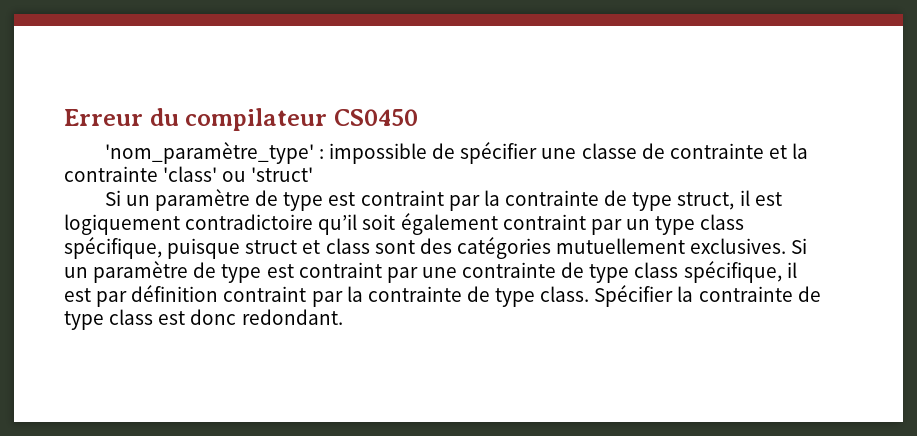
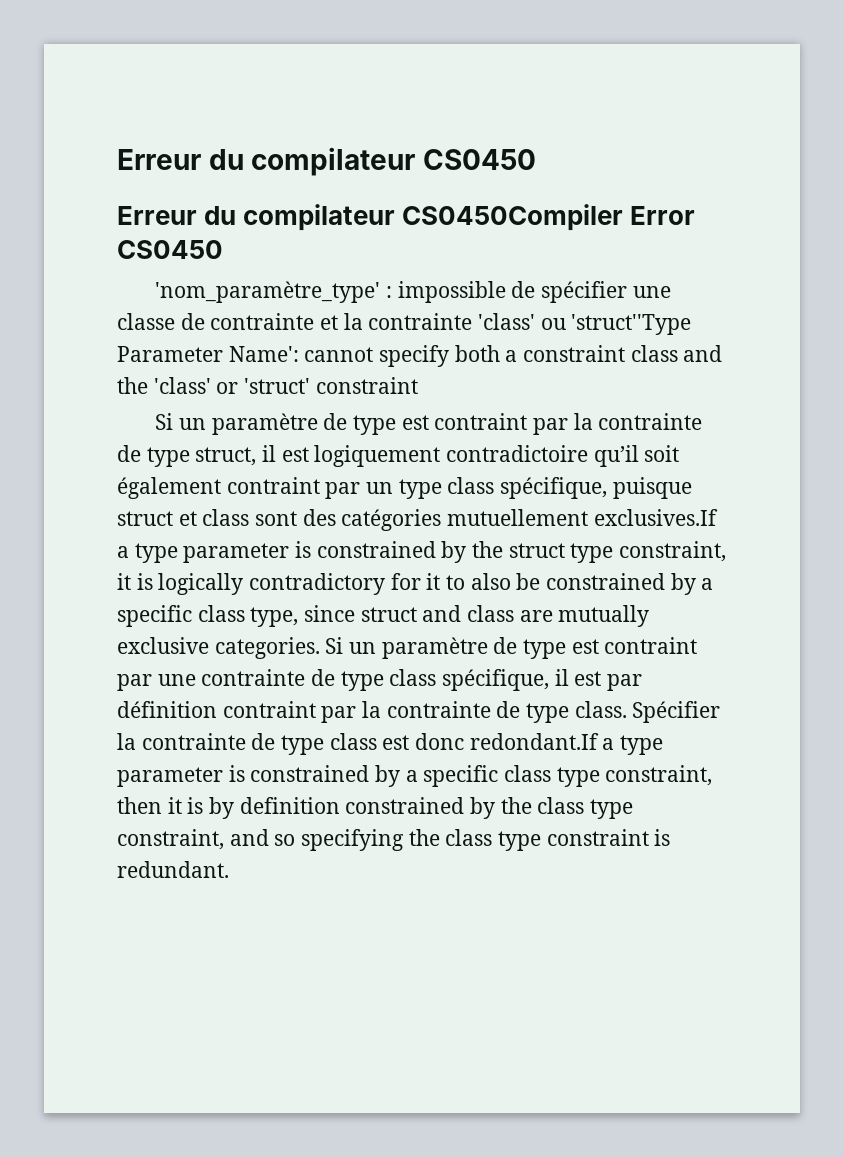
+ Erreur du compilateur CS0450Compiler Error CS0450
- 'nom_paramètre_type' : impossible de spécifier une classe de contrainte et la contrainte 'class' ou 'struct'
+ 'nom_paramètre_type' : impossible de spécifier une classe de contrainte et la contrainte 'class' ou 'struct''Type Parameter Name': cannot specify both a constraint class and the 'class' or 'struct' constraint
- Si un paramètre de type est contraint par la contrainte de type struct, il est logiquement contradictoire qu’il soit également contraint par un type class spécifique, puisque struct et class sont des catégories mutuellement exclusives.
+ Si un paramètre de type est contraint par la contrainte de type struct, il est logiquement contradictoire qu’il soit également contraint par un type class spécifique, puisque struct et class sont des catégories mutuellement exclusives.If a type parameter is constrained by the struct type constraint, it is logically contradictory for it to also be constrained by a specific class type, since struct and class are mutually exclusive categories.
- Spécifier la contrainte de type class est donc redondant.
+ Spécifier la contrainte de type class est donc redondant.If a type parameter is constrained by a specific class type constraint, then it is by definition constrained by the class type constraint, and so specifying the class type constraint is redundant.

